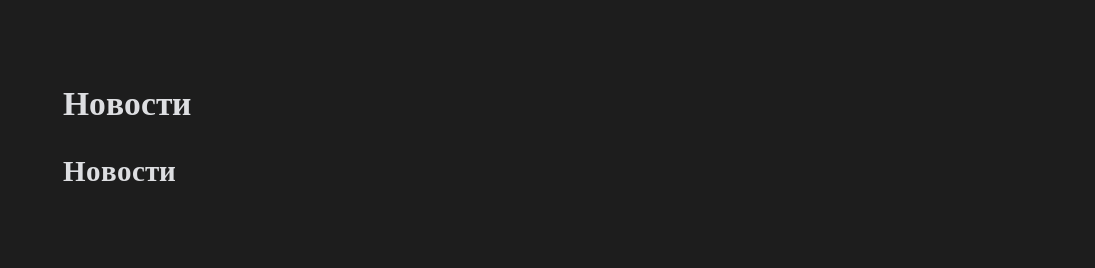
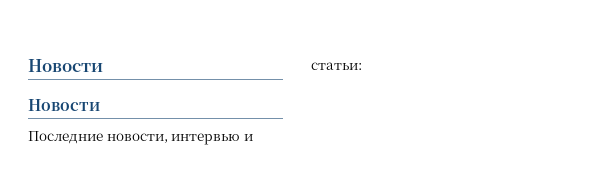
+ Последние новости, интервью и статьи:

